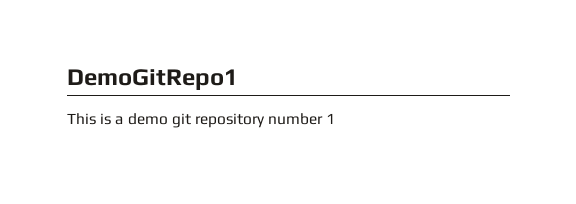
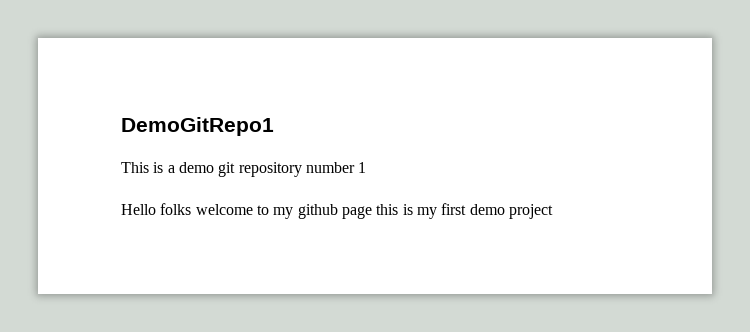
+ Hello folks welcome to my github page this is my first demo project

